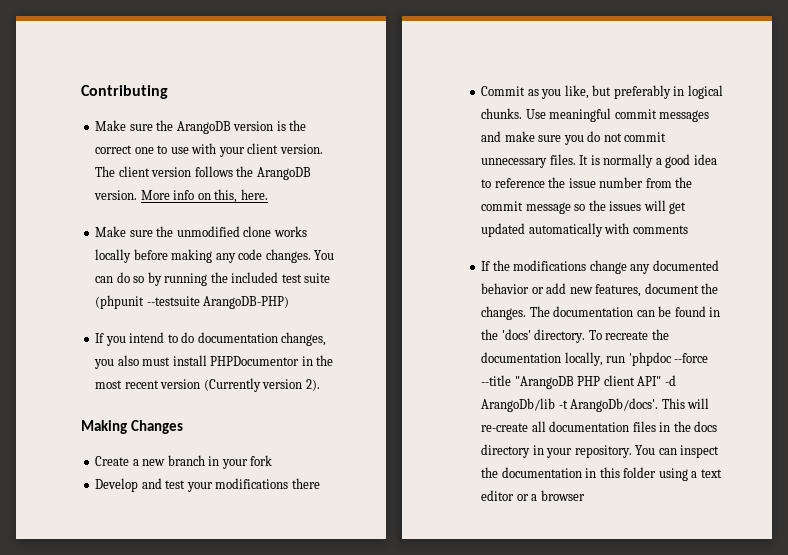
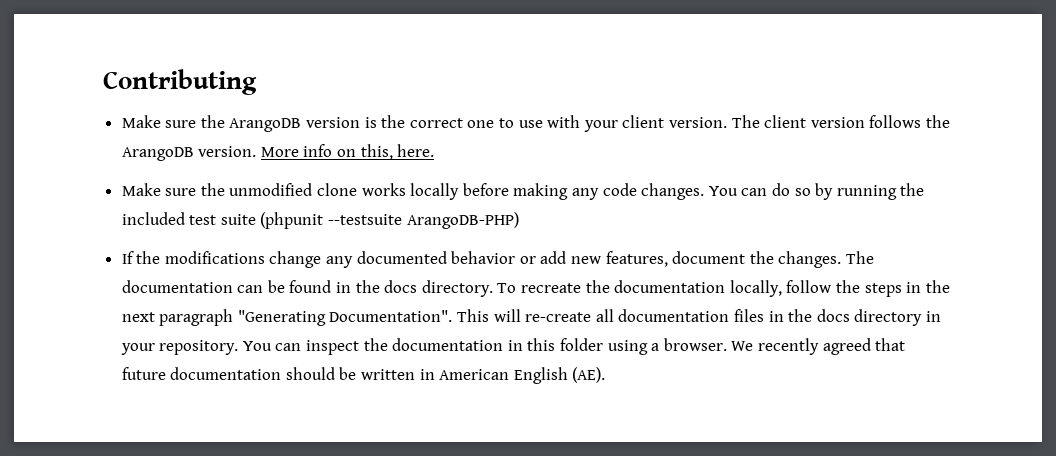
- If you intend to do documentation changes, you also must install PHPDocumentor in the most recent version (Currently version 2).
- Making Changes
- Create a new branch in your fork
- Develop and test your modifications there
- Commit as you like, but preferably in logical chunks. Use meaningful commit messages and make sure you do not commit unnecessary files. It is normally a good idea to reference the issue number from the commit message so the issues will get updated automatically with comments
- The documentation can be found in the 'docs' directory.
+ The documentation can be found in the docs directory.
- To recreate the documentation locally, run 'phpdoc --force --title "ArangoDB PHP client API" -d ArangoDb/lib -t ArangoDb/docs'.
+ To recreate the documentation locally, follow the steps in the next paragraph "Generating Documentation".
- You can inspect the documentation in this folder using a text editor or a browser
+ You can inspect the documentation in this folder using a browser. We recently agreed that future documentation should be written in American English (AE).

